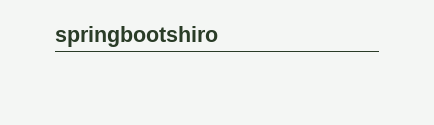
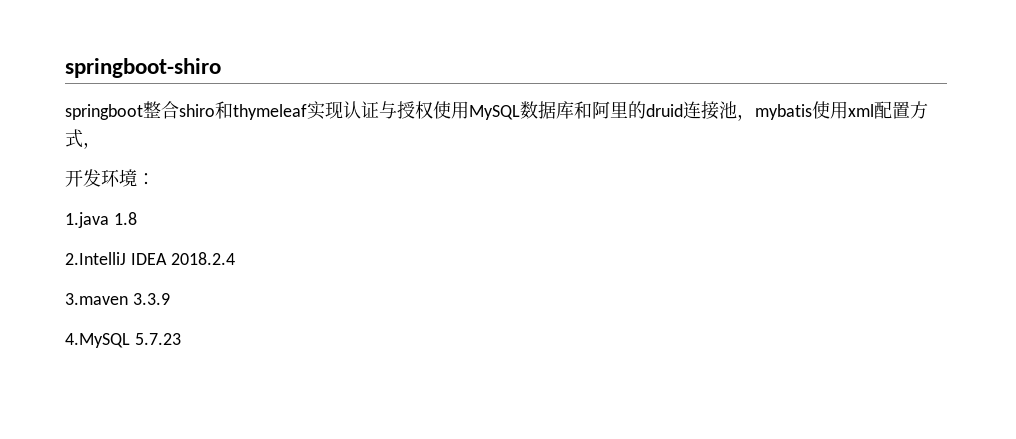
- springbootshiro
+ springboot-shiro
+ springboot整合shiro和thymeleaf实现认证与授权使用MySQL数据库和阿里的druid连接池，mybatis使用xml配置方式，
+ 开发环境：
+ 1.java 1.8
+ 2.IntelliJ IDEA 2018.2.4
+ 3.maven 3.3.9
+ 4.MySQL 5.7.23

